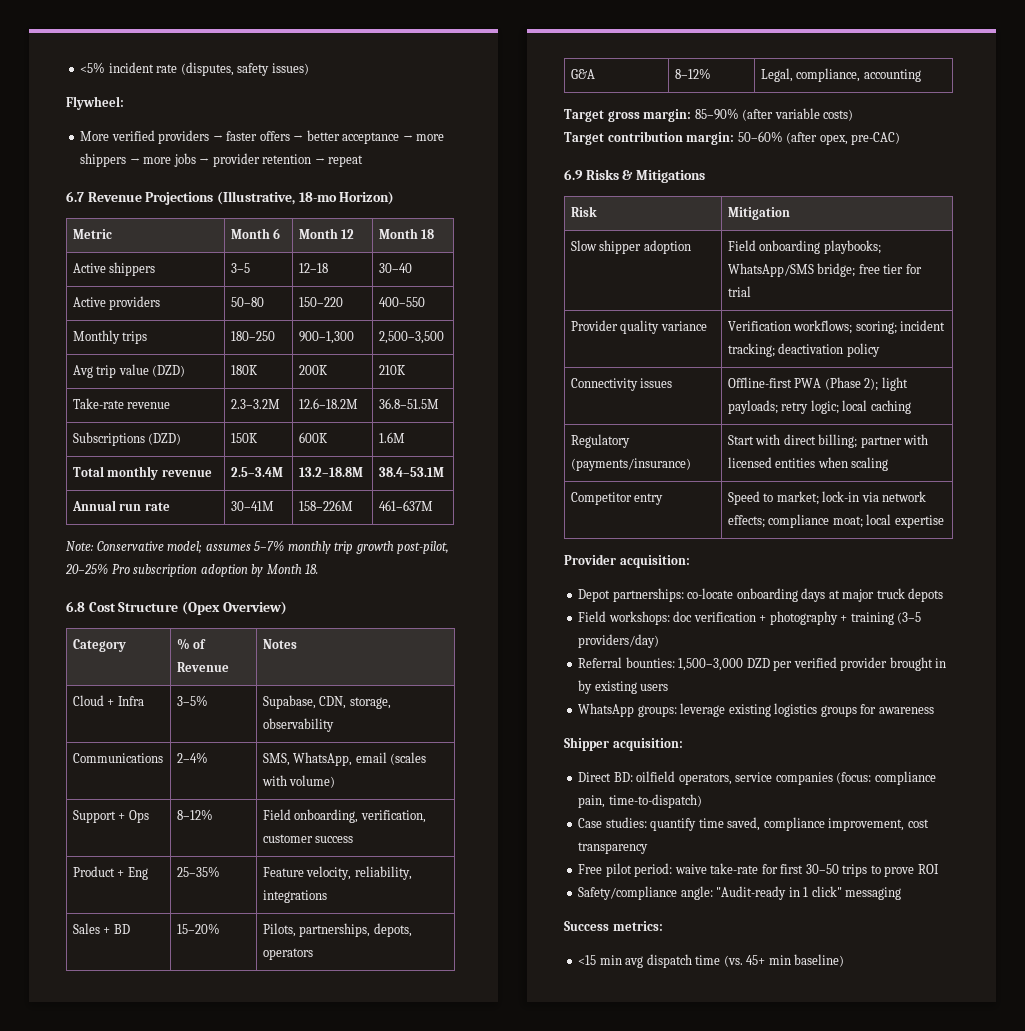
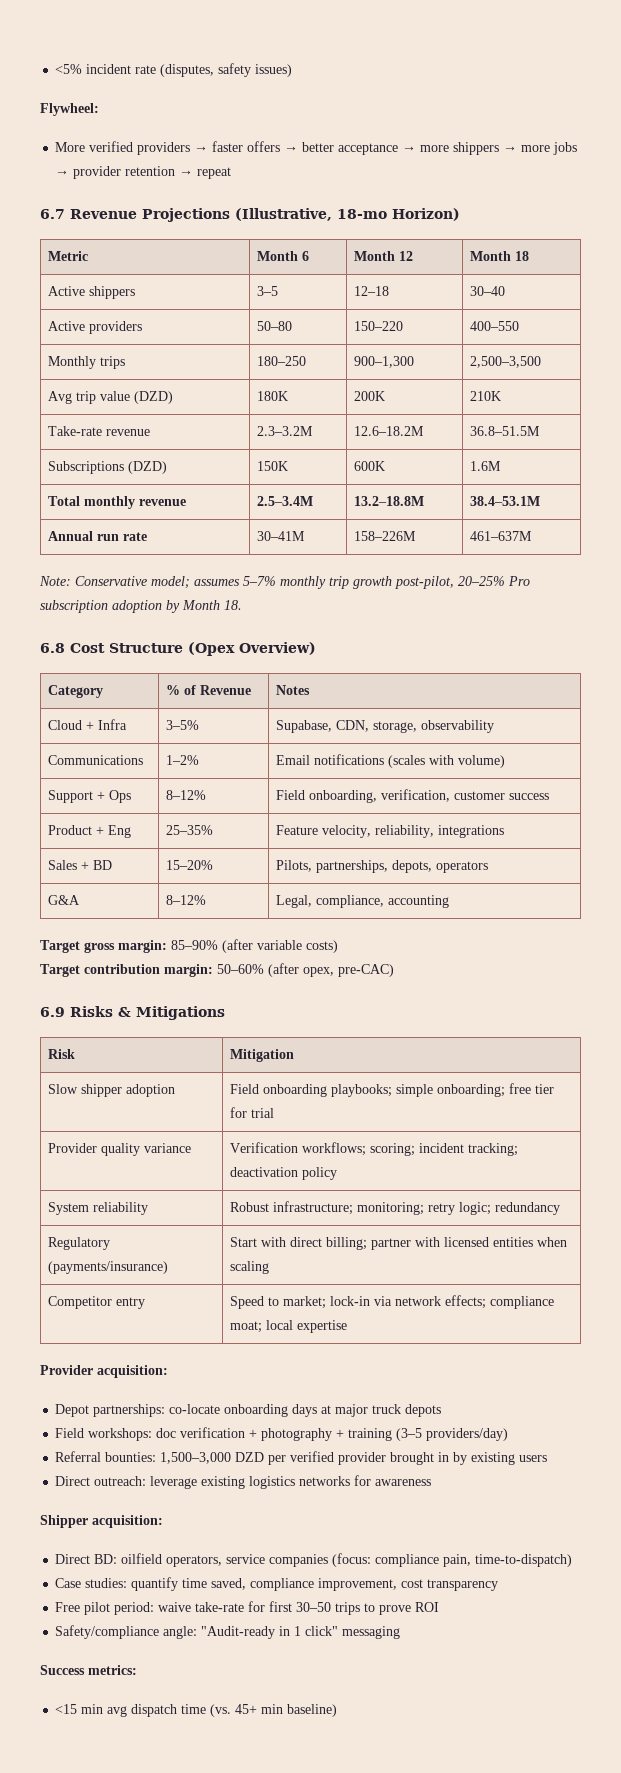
- Communications | 2–4% | SMS, WhatsApp, email (scales with volume)
+ Communications | 1–2% | Email notifications (scales with volume)
- Slow shipper adoption | Field onboarding playbooks; WhatsApp/SMS bridge; free tier for trial
+ Slow shipper adoption | Field onboarding playbooks; simple onboarding; free tier for trial
- Connectivity issues | Offline-first PWA (Phase 2); light payloads; retry logic; local caching
+ System reliability | Robust infrastructure; monitoring; retry logic; redundancy
- WhatsApp groups: leverage existing logistics groups for awareness
+ Direct outreach: leverage existing logistics networks for awareness

